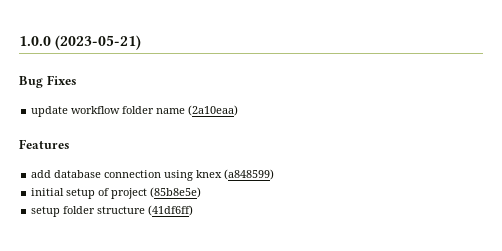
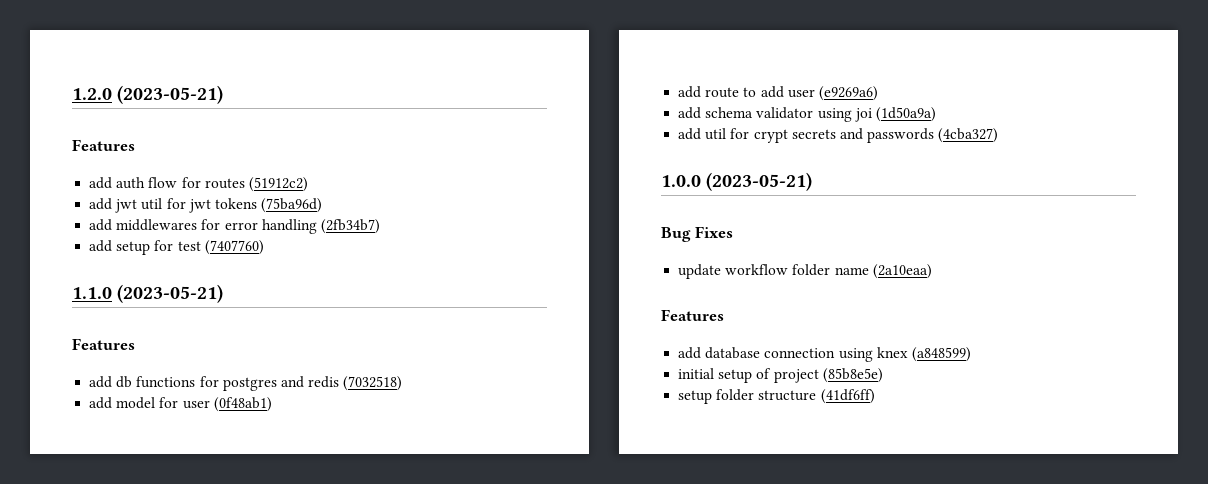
+ 1.2.0 (2023-05-21)
+ Features
+ add auth flow for routes (51912c2)
+ add jwt util for jwt tokens (75ba96d)
+ add middlewares for error handling (2fb34b7)
+ add setup for test (7407760)
+ 1.1.0 (2023-05-21)
+ Features
+ add db functions for postgres and redis (7032518)
+ add model for user (0f48ab1)
+ add route to add user (e9269a6)
+ add schema validator using joi (1d50a9a)
+ add util for crypt secrets and passwords (4cba327)

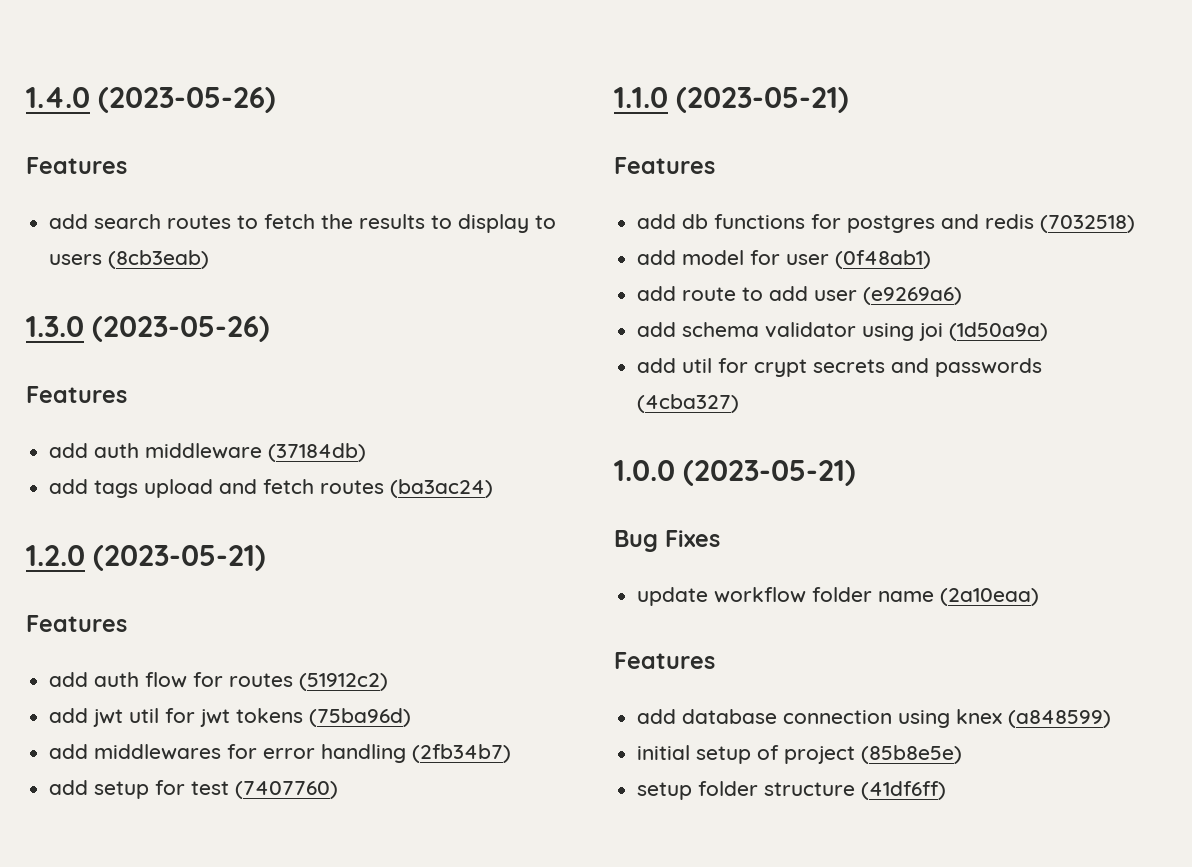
+ 1.4.0 (2023-05-26)
+ Features
+ add search routes to fetch the results to display to users (8cb3eab)
+ 1.3.0 (2023-05-26)
+ Features
+ add auth middleware (37184db)
+ add tags upload and fetch routes (ba3ac24)

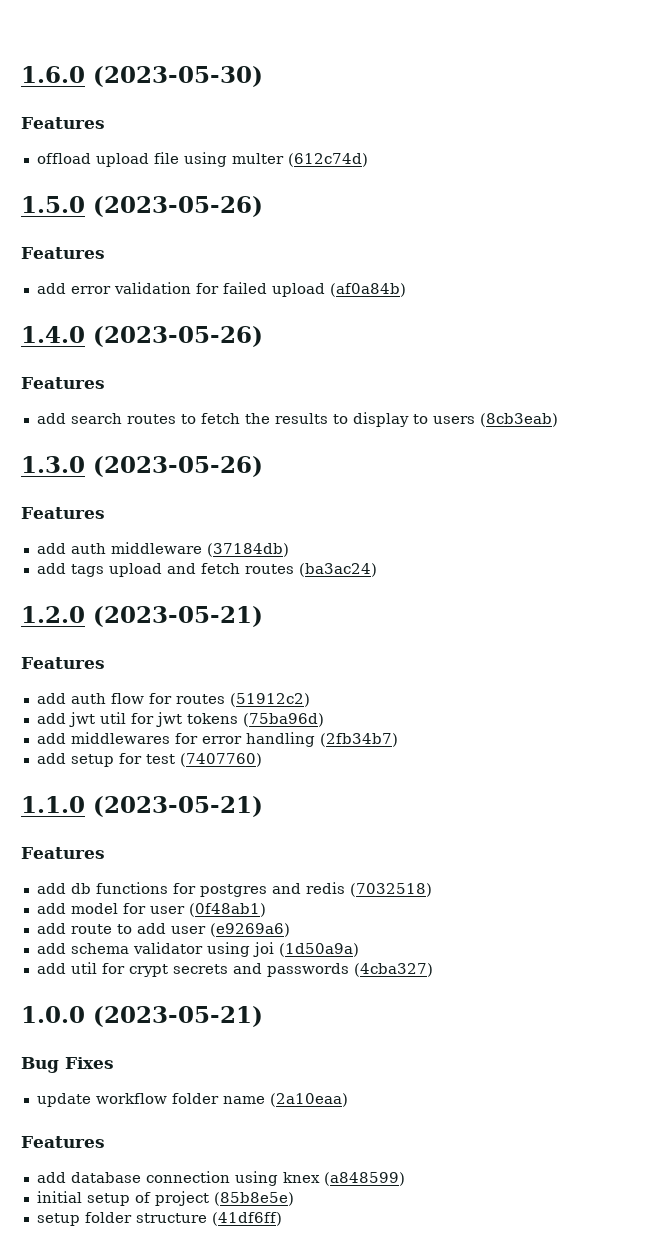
+ 1.6.0 (2023-05-30)
+ Features
+ offload upload file using multer (612c74d)
+ 1.5.0 (2023-05-26)
+ Features
+ add error validation for failed upload (af0a84b)

